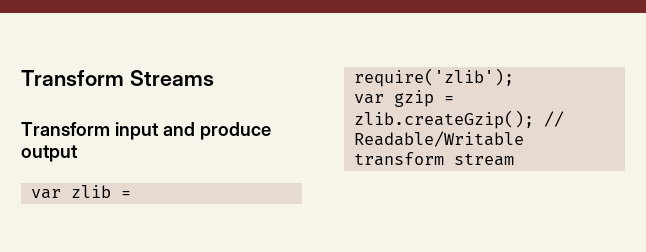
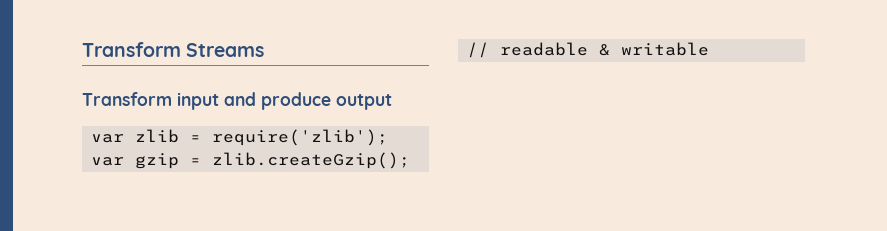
- var gzip = zlib.createGzip(); // Readable/Writable transform stream
+ var gzip = zlib.createGzip(); // readable & writable

